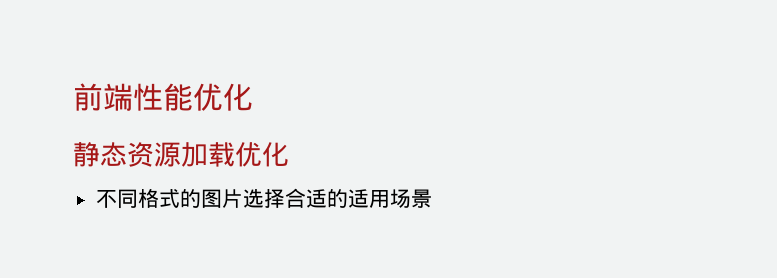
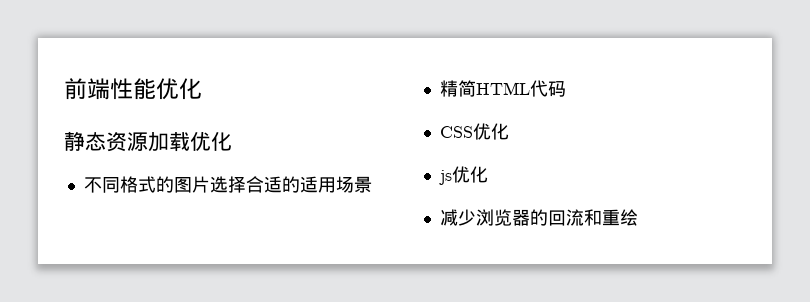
+ 精简HTML代码
+ CSS优化
+ js优化
+ 减少浏览器的回流和重绘

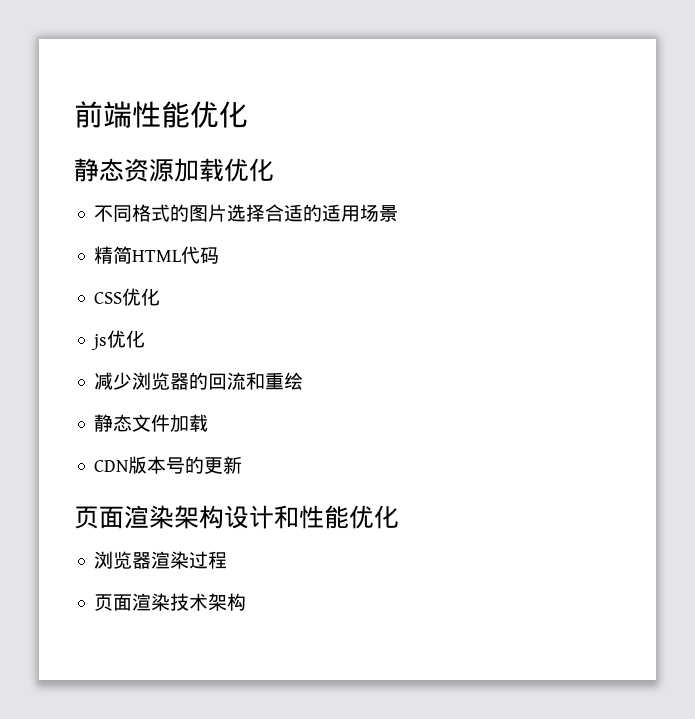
+ 静态文件加载
+ CDN版本号的更新
+ 页面渲染架构设计和性能优化
+ 浏览器渲染过程
+ 页面渲染技术架构

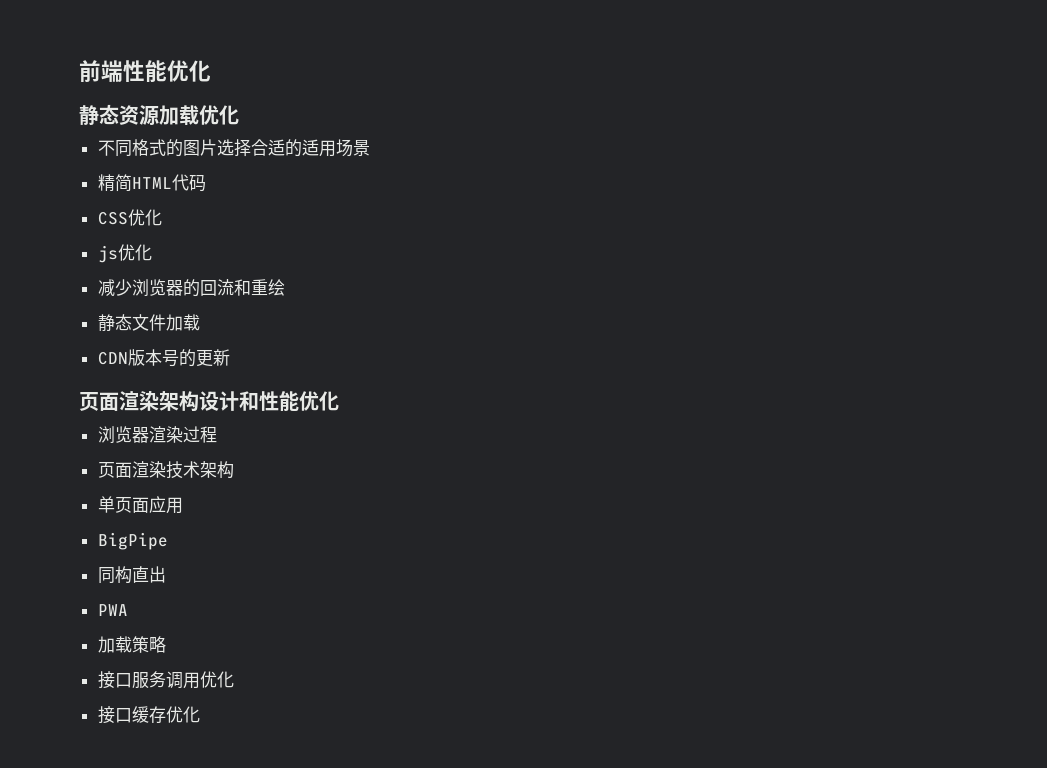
+ 单页面应用
+ BigPipe
+ 同构直出
+ PWA
+ 加载策略
+ 接口服务调用优化
+ 接口缓存优化

